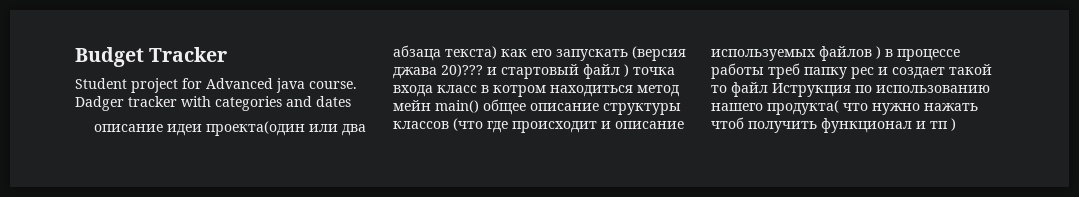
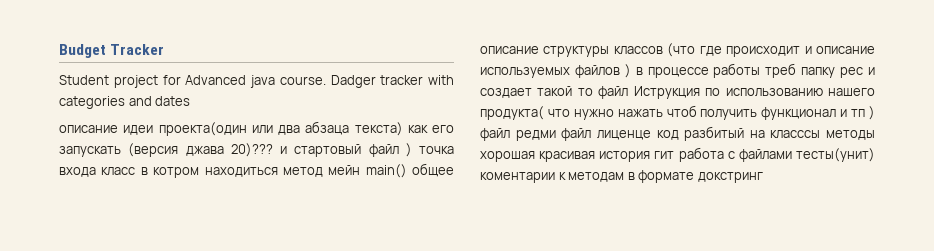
- описание идеи проекта(один или два абзаца текста) как его запускать (версия джава 20)??? и стартовый файл ) точка входа класс в котром находиться метод мейн main() общее описание структуры классов (что где происходит и описание используемых файлов ) в процессе работы треб папку рес и создает такой то файл Иструкция по использованию нашего продукта( что нужно нажать чтоб получить функционал и тп )
+ описание идеи проекта(один или два абзаца текста) как его запускать (версия джава 20)??? и стартовый файл ) точка входа класс в котром находиться метод мейн main() общее описание структуры классов (что где происходит и описание используемых файлов ) в процессе работы треб папку рес и создает такой то файл Иструкция по использованию нашего продукта( что нужно нажать чтоб получить функционал и тп ) файл редми файл лиценце код разбитый на класссы методы хорошая красивая история гит работа с файлами тесты(унит) коментарии к методам в формате докстринг

